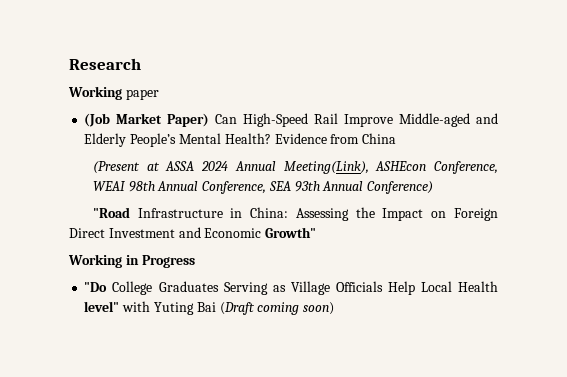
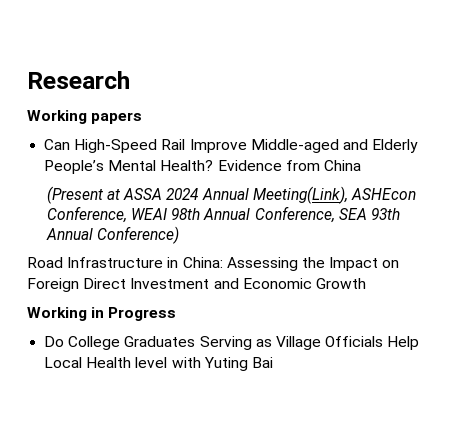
- Working paper
- (Job Market Paper) Can High-Speed Rail Improve Middle-aged and Elderly People’s Mental Health?
+ Working papers
+ Can High-Speed Rail Improve Middle-aged and Elderly People’s Mental Health?
- "Road Infrastructure in China: Assessing the Impact on Foreign Direct Investment and Economic Growth"
+ Road Infrastructure in China: Assessing the Impact on Foreign Direct Investment and Economic Growth
- "Do College Graduates Serving as Village Officials Help Local Health level" with Yuting Bai (Draft coming soon)
+ Do College Graduates Serving as Village Officials Help Local Health level with Yuting Bai

